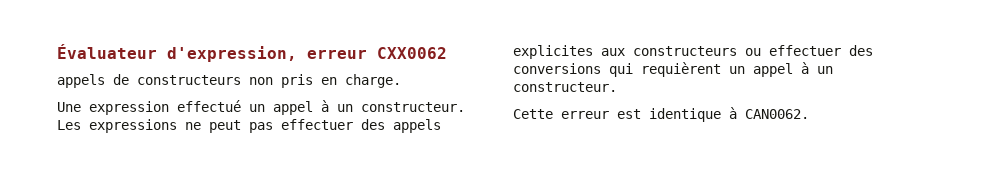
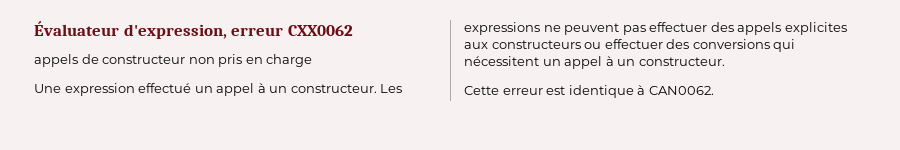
- appels de constructeurs non pris en charge.
+ appels de constructeur non pris en charge
- Les expressions ne peut pas effectuer des appels explicites aux constructeurs ou effectuer des conversions qui requièrent un appel à un constructeur.
+ Les expressions ne peuvent pas effectuer des appels explicites aux constructeurs ou effectuer des conversions qui nécessitent un appel à un constructeur.

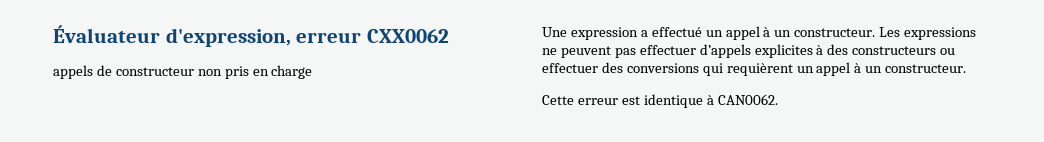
- Une expression effectué un appel à un constructeur.
+ Une expression a effectué un appel à un constructeur.
- Les expressions ne peuvent pas effectuer des appels explicites aux constructeurs ou effectuer des conversions qui nécessitent un appel à un constructeur.
+ Les expressions ne peuvent pas effectuer d’appels explicites à des constructeurs ou effectuer des conversions qui requièrent un appel à un constructeur.

